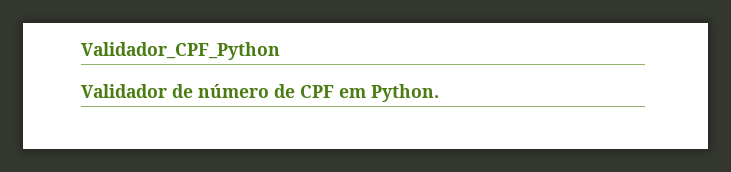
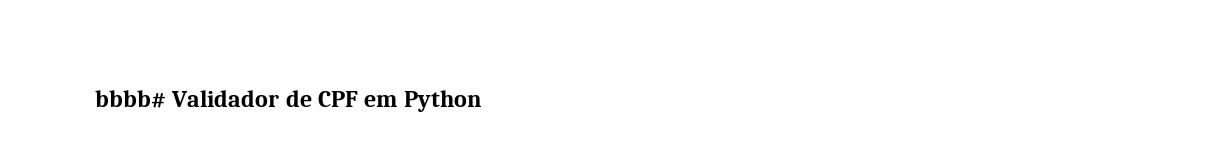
- Validador_CPF_Python
- Validador de número de CPF em Python.
+ bbbb# Validador de CPF em Python

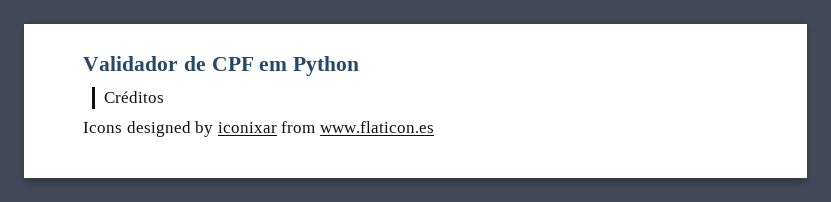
- bbbb# Validador de CPF em Python
+ Validador de CPF em Python
+ Créditos
+ Icons designed by iconixar from www.flaticon.es

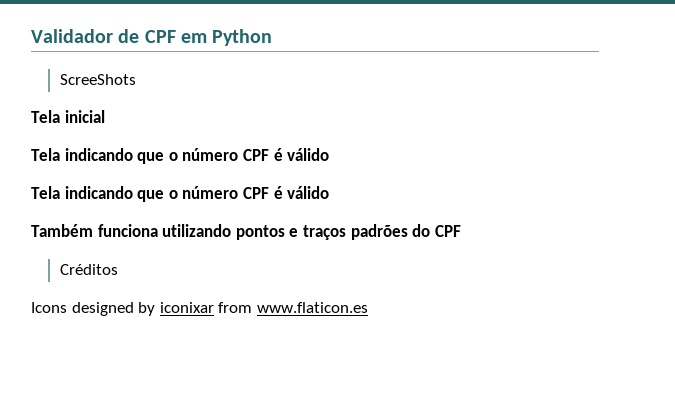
+ ScreeShots
+ Tela inicial
+ Tela indicando que o número CPF é válido
+ Tela indicando que o número CPF é válido
+ Também funciona utilizando pontos e traços padrões do CPF

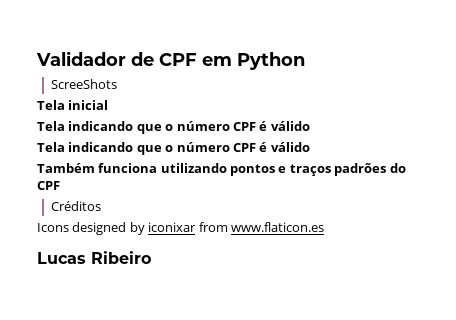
+ Lucas Ribeiro

